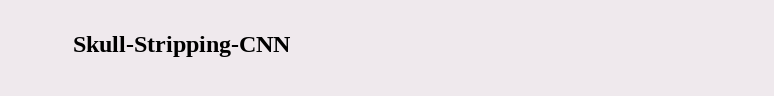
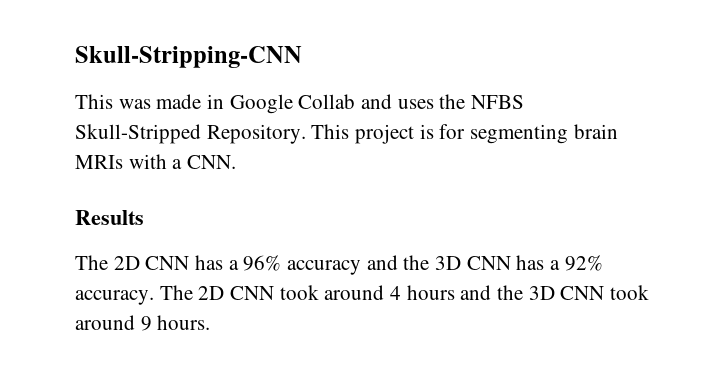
+ This was made in Google Collab and uses the NFBS Skull-Stripped Repository. This project is for segmenting brain MRIs with a CNN.
+ Results
+ The 2D CNN has a 96% accuracy and the 3D CNN has a 92% accuracy. The 2D CNN took around 4 hours and the 3D CNN took around 9 hours.

